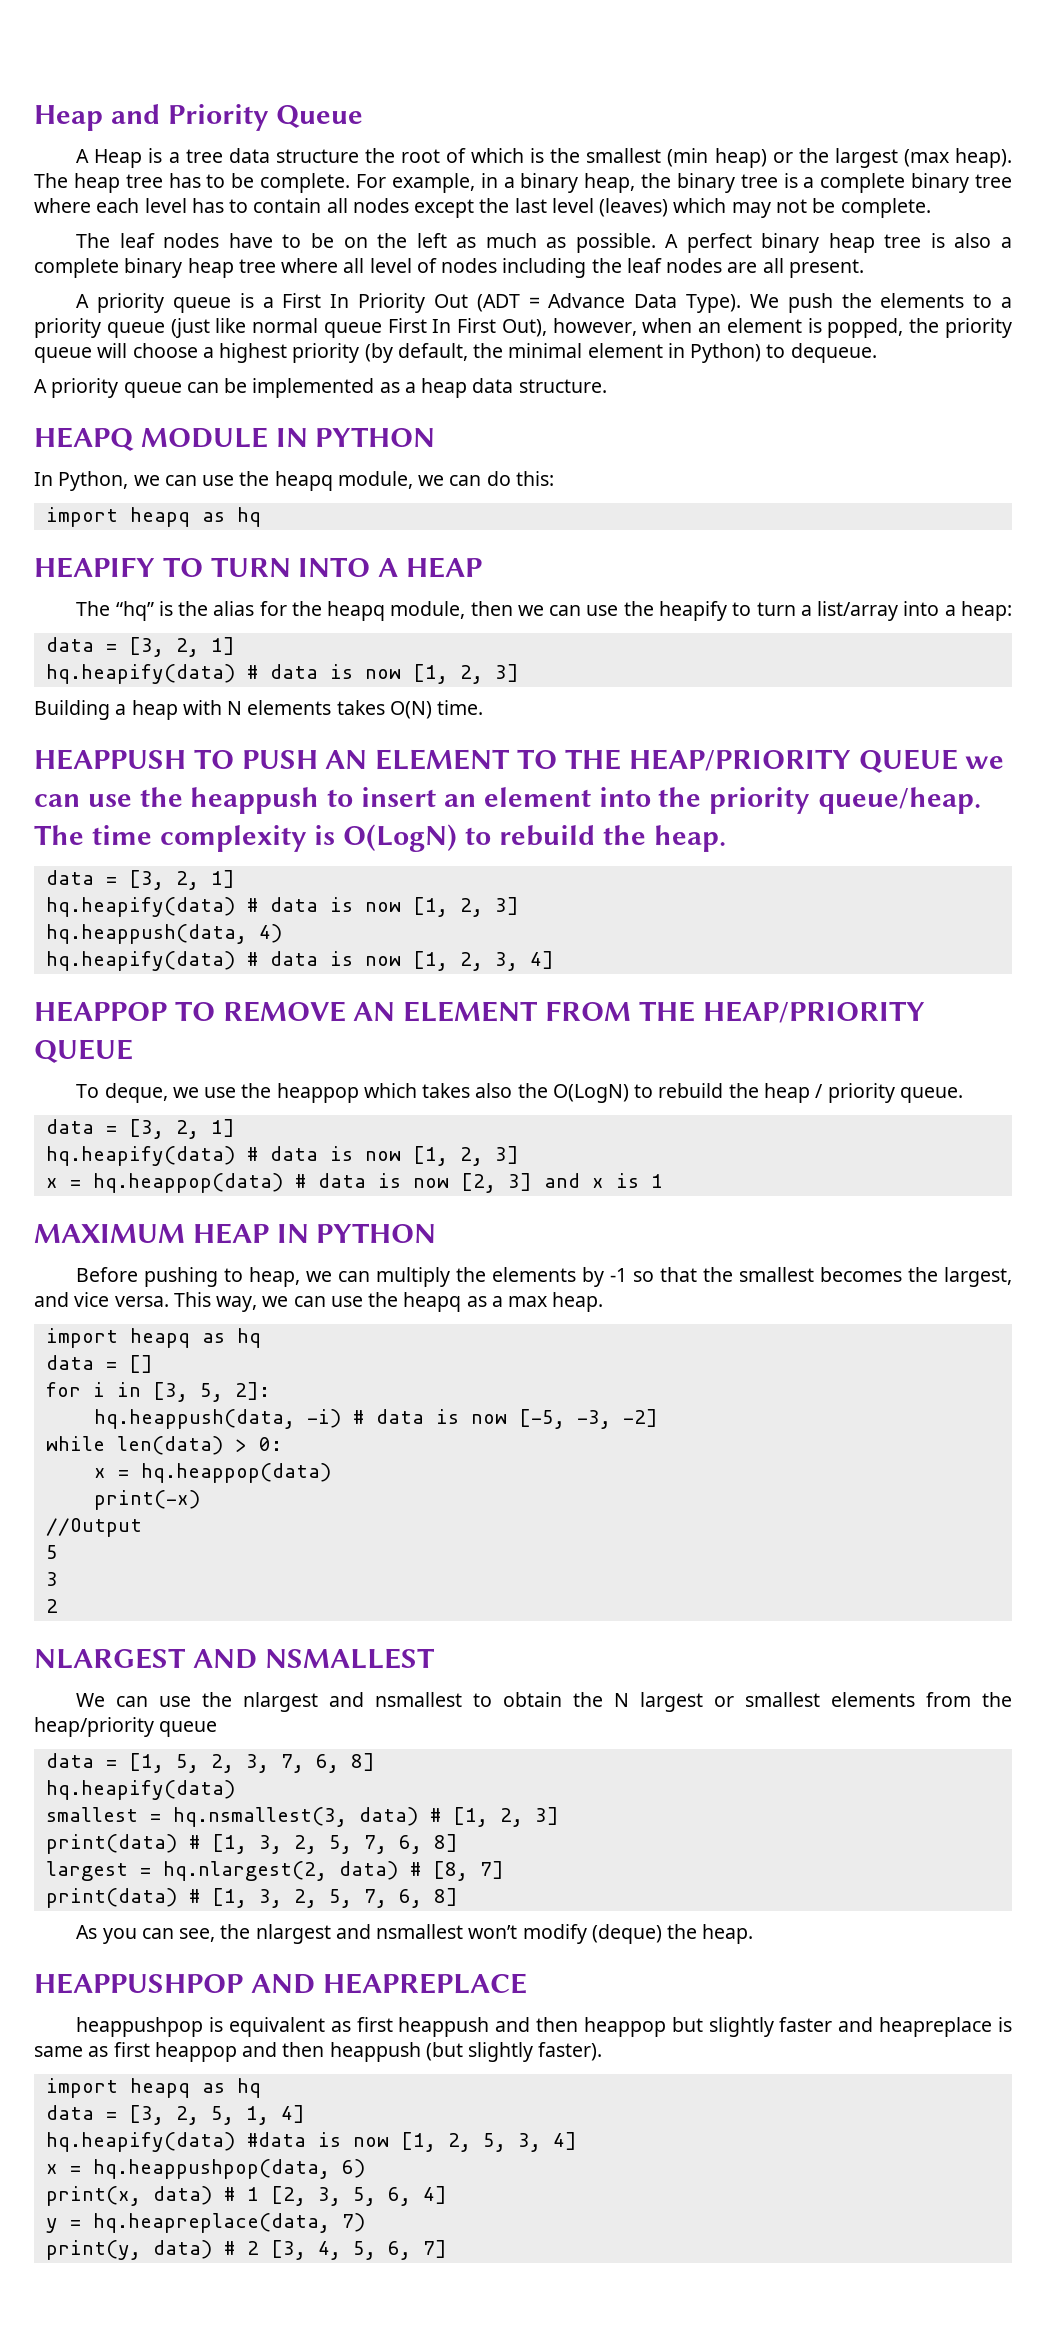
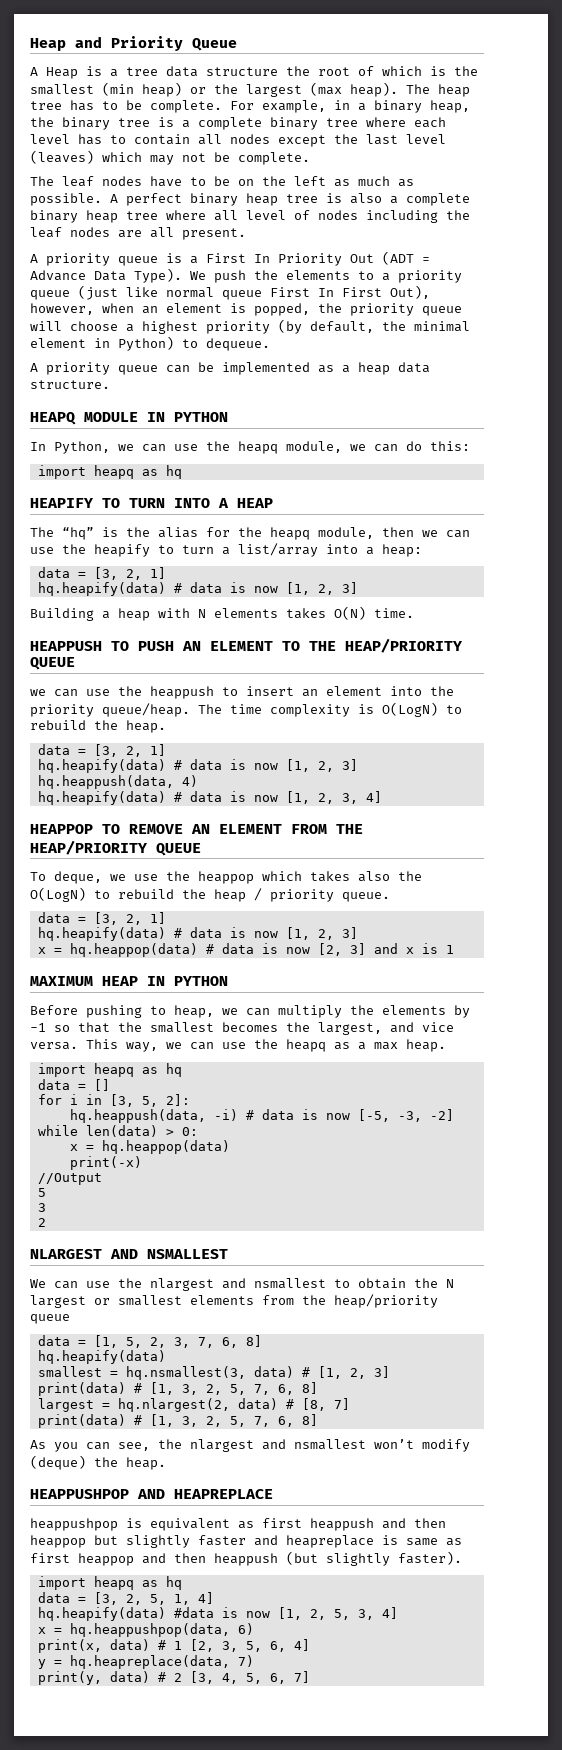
- HEAPPUSH TO PUSH AN ELEMENT TO THE HEAP/PRIORITY QUEUE we can use the heappush to insert an element into the priority queue/heap.
+ HEAPPUSH TO PUSH AN ELEMENT TO THE HEAP/PRIORITY QUEUE
+ we can use the heappush to insert an element into the priority queue/heap.

